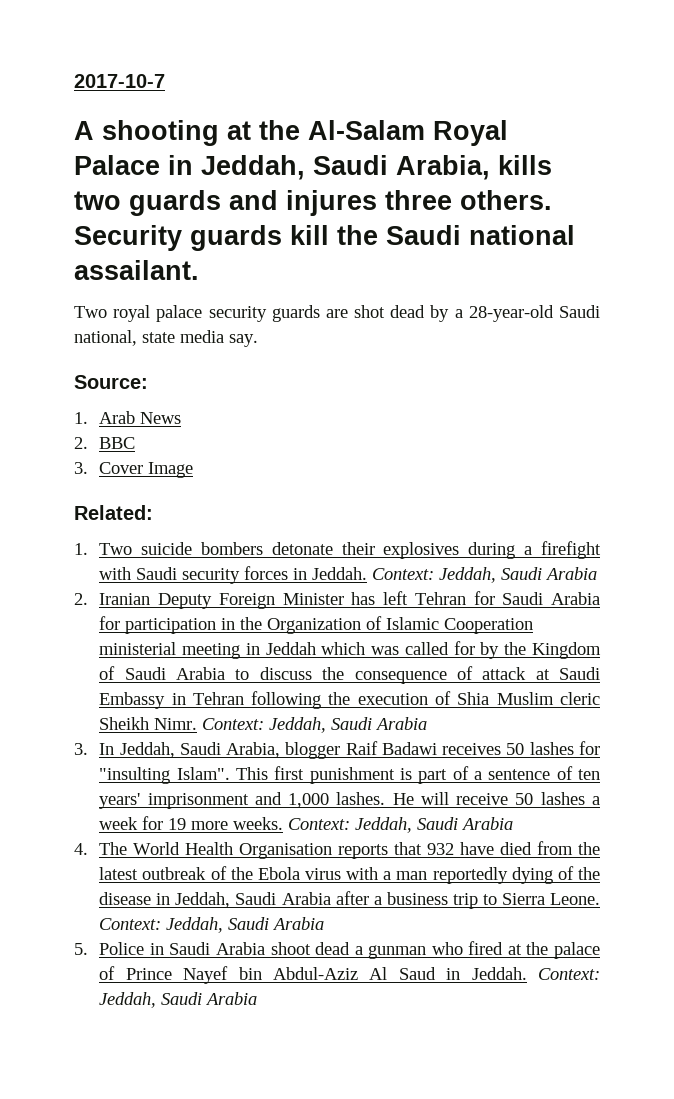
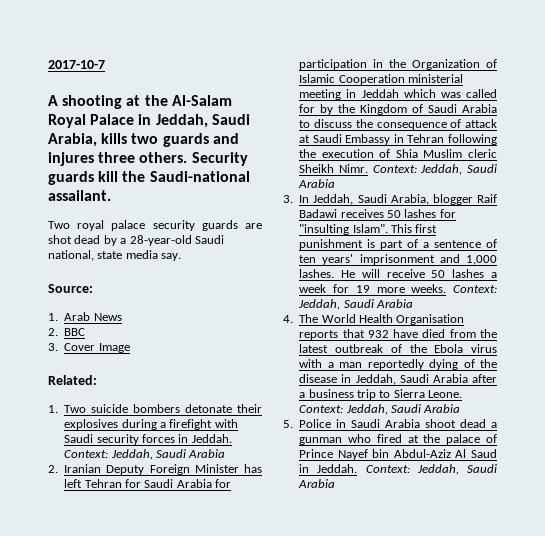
- Security guards kill the Saudi national assailant.
+ Security guards kill the Saudi-national assailant.

